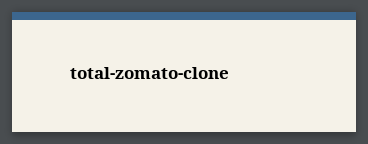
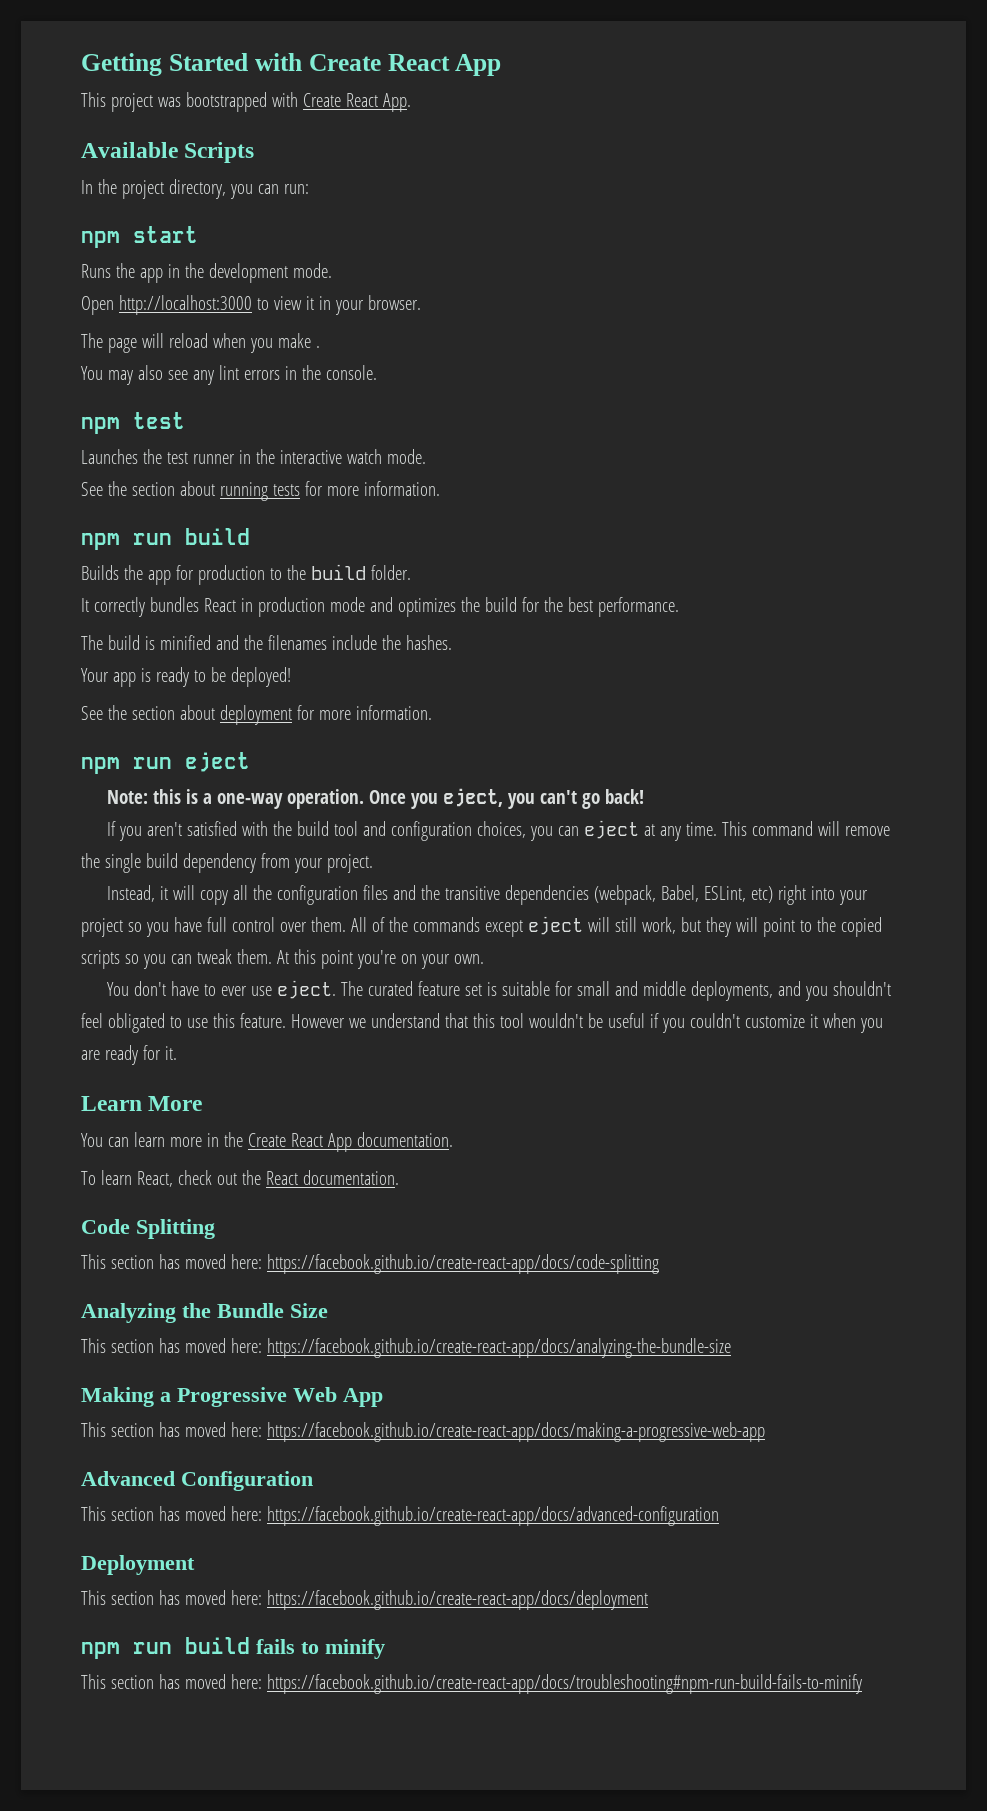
- total-zomato-clone
+ Getting Started with Create React App
+ This project was bootstrapped with Create React App.
+ Available Scripts
+ In the project directory, you can run:
+ npm start
+ Runs the app in the development mode.
+ Open http://localhost:3000 to view it in your browser.
+ The page will reload when you make .
+ You may also see any lint errors in the console.
+ npm test
+ Launches the test runner in the interactive watch mode.
+ See the section about running tests for more information.
+ npm run build
+ Builds the app for production to the build folder.
+ It correctly bundles React in production mode and optimizes the build for the best performance.
+ The build is minified and the filenames include the hashes.
+ Your app is ready to be deployed!
+ See the section about deployment for more information.
+ npm run eject
+ Note: this is a one-way operation. Once you eject, you can't go back!
+ If you aren't satisfied with the build tool and configuration choices, you can eject at any time. This command will remove the single build dependency from your project.
+ Instead, it will copy all the configuration files and the transitive dependencies (webpack, Babel, ESLint, etc) right into your project so you have full control over them. All of the commands except eject will still work, but they will point to the copied scripts so you can tweak them. At this point you're on your own.
+ You don't have to ever use eject. The curated feature set is suitable for small and middle deployments, and you shouldn't feel obligated to use this feature. However we understand that this tool wouldn't be useful if you couldn't customize it when you are ready for it.
+ Learn More
+ You can learn more in the Create React App documentation.
+ To learn React, check out the React documentation.
+ Code Splitting
+ This section has moved here: https://facebook.github.io/create-react-app/docs/code-splitting
+ Analyzing the Bundle Size
+ This section has moved here: https://facebook.github.io/create-react-app/docs/analyzing-the-bundle-size
+ Making a Progressive Web App
+ This section has moved here: https://facebook.github.io/create-react-app/docs/making-a-progressive-web-app
+ Advanced Configuration
+ This section has moved here: https://facebook.github.io/create-react-app/docs/advanced-configuration
+ Deployment
+ This section has moved here: https://facebook.github.io/create-react-app/docs/deployment
+ npm run build fails to minify
+ This section has moved here: https://facebook.github.io/create-react-app/docs/troubleshooting#npm-run-build-fails-to-minify

